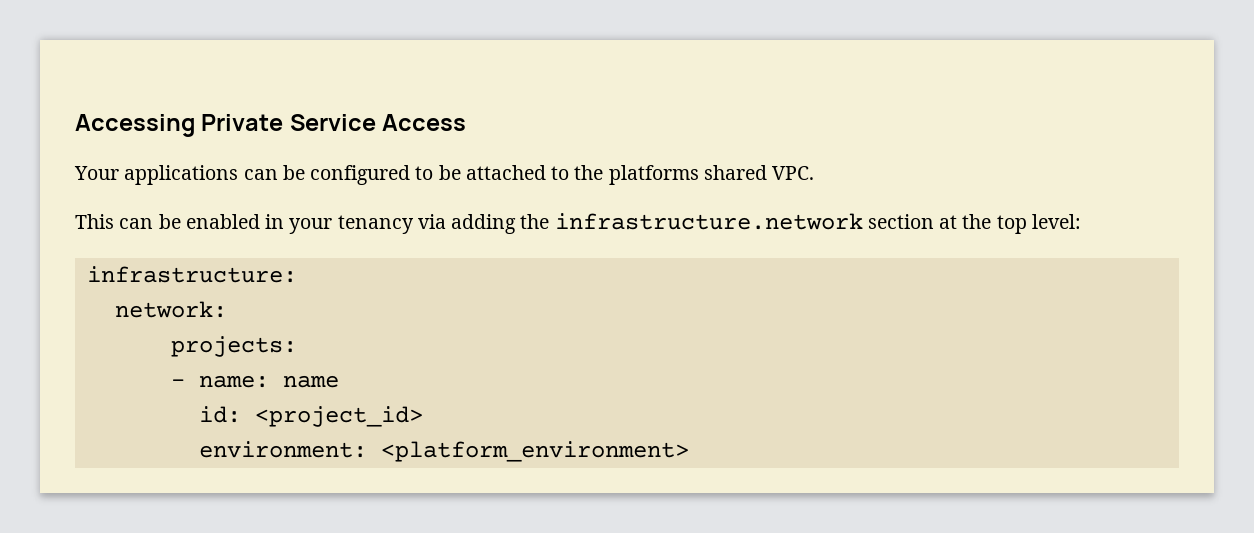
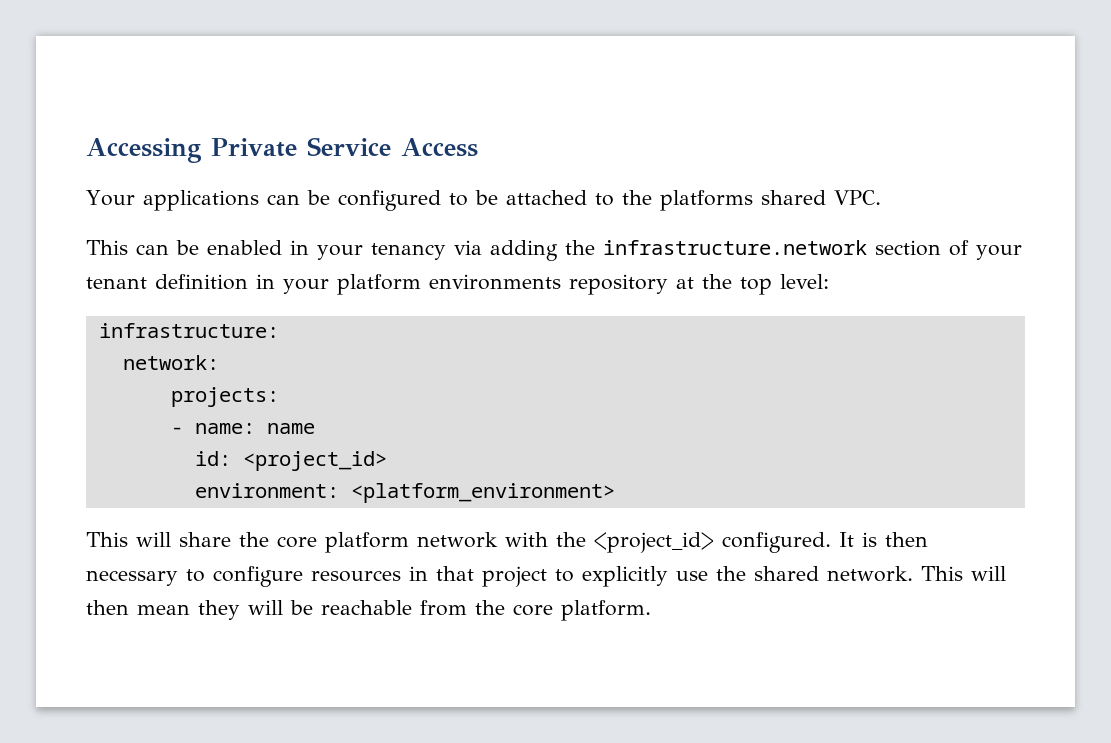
- This can be enabled in your tenancy via adding the infrastructure.network section at the top level:
+ This can be enabled in your tenancy via adding the infrastructure.network section of your tenant definition in your platform environments repository at the top level:
+ This will share the core platform network with the <project_id> configured. It is then necessary to configure resources in that project to explicitly use the shared network. This will then mean they will be reachable from the core platform.

